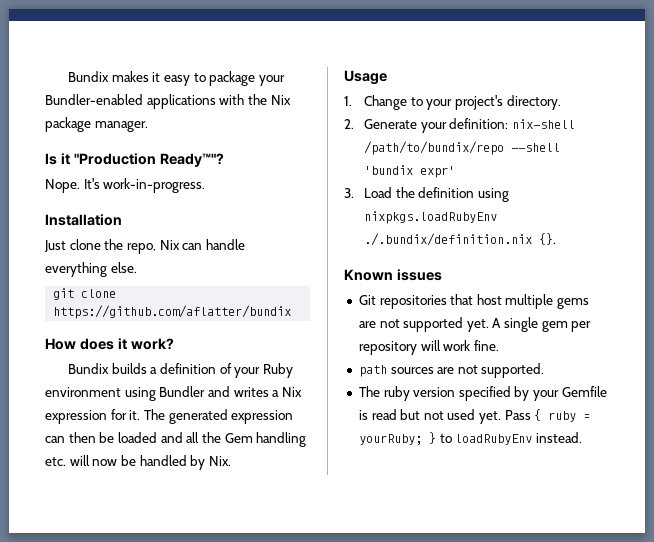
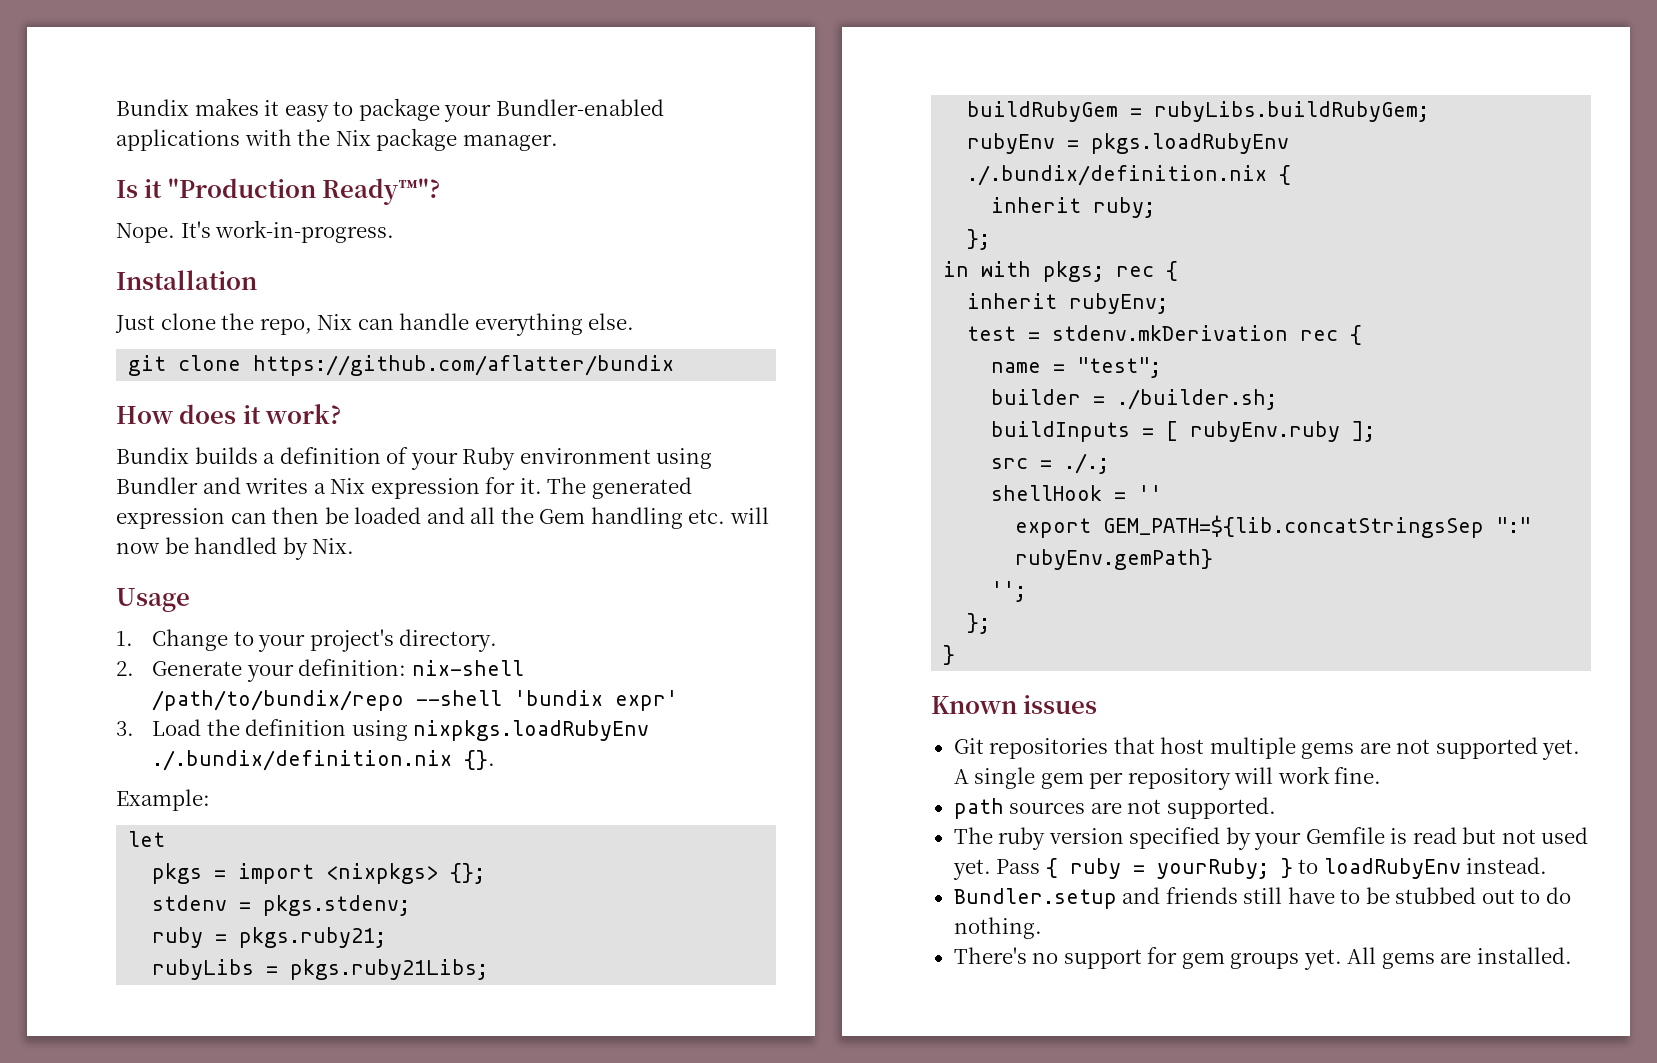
+ Example:
+ let
+ pkgs = import <nixpkgs> {};
+ stdenv = pkgs.stdenv;
+ ruby = pkgs.ruby21;
+ rubyLibs = pkgs.ruby21Libs;
+ buildRubyGem = rubyLibs.buildRubyGem;
+ rubyEnv = pkgs.loadRubyEnv ./.bundix/definition.nix {
+ inherit ruby;
+ };
+ in with pkgs; rec {
+ inherit rubyEnv;
+ test = stdenv.mkDerivation rec {
+ name = "test";
+ builder = ./builder.sh;
+ buildInputs = [ rubyEnv.ruby ];
+ src = ./.;
+ shellHook = ''
+ export GEM_PATH=${lib.concatStringsSep ":" rubyEnv.gemPath}
+ '';
+ };
+ }
+ Bundler.setup and friends still have to be stubbed out to do nothing.
+ There's no support for gem groups yet. All gems are installed.

